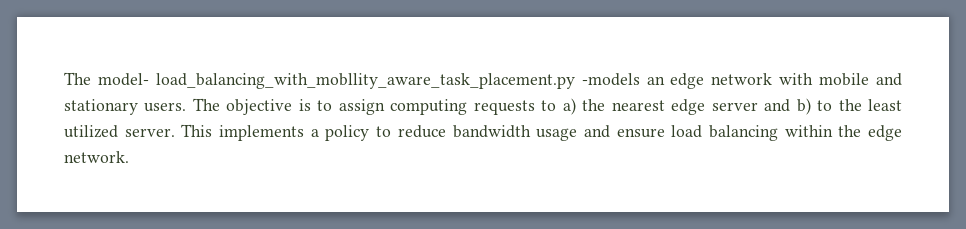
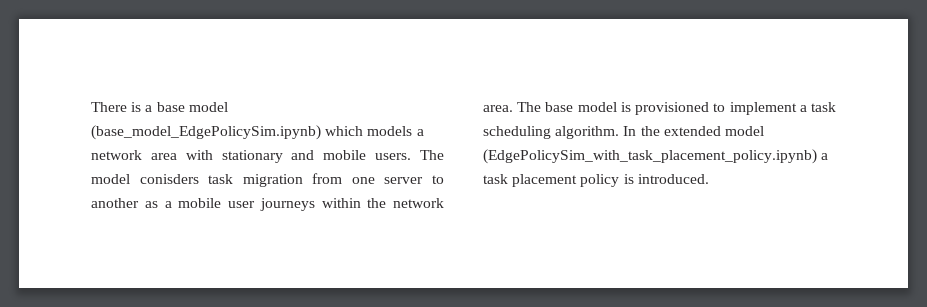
- The model- load_balancing_with_mobllity_aware_task_placement.py -models an edge network with mobile and stationary users. The objective is to assign computing requests to a) the nearest edge server and b) to the least utilized server. This implements a policy to reduce bandwidth usage and ensure load balancing within the edge network.
+ There is a base model (base_model_EdgePolicySim.ipynb) which models a network area with stationary and mobile users. The model conisders task migration from one server to another as a mobile user journeys within the network area. The base model is provisioned to implement a task scheduling algorithm. In the extended model (EdgePolicySim_with_task_placement_policy.ipynb) a task placement policy is introduced.

